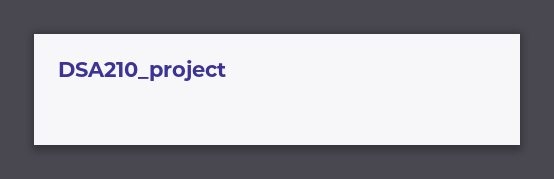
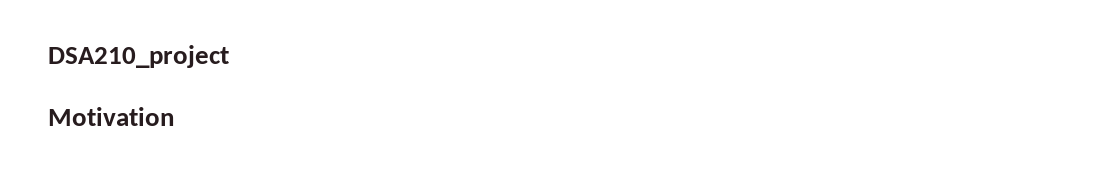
+ Motivation

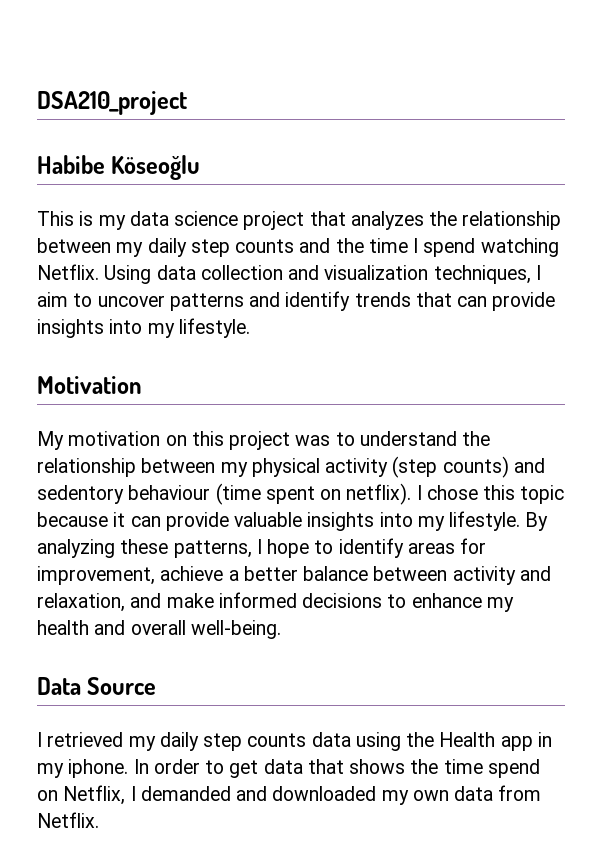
+ Habibe Köseoğlu
+ This is my data science project that analyzes the relationship between my daily step counts and the time I spend watching Netflix. Using data collection and visualization techniques, I aim to uncover patterns and identify trends that can provide insights into my lifestyle.
  Motivation
+ My motivation on this project was to understand the relationship between my physical activity (step counts) and sedentory behaviour (time spent on netflix). I chose this topic because it can provide valuable insights into my lifestyle. By analyzing these patterns, I hope to identify areas for improvement, achieve a better balance between activity and relaxation, and make informed decisions to enhance my health and overall well-being.
+ Data Source
+ I retrieved my daily step counts data using the Health app in my iphone. In order to get data that shows the time spend on Netflix, I demanded and downloaded my own data from Netflix.

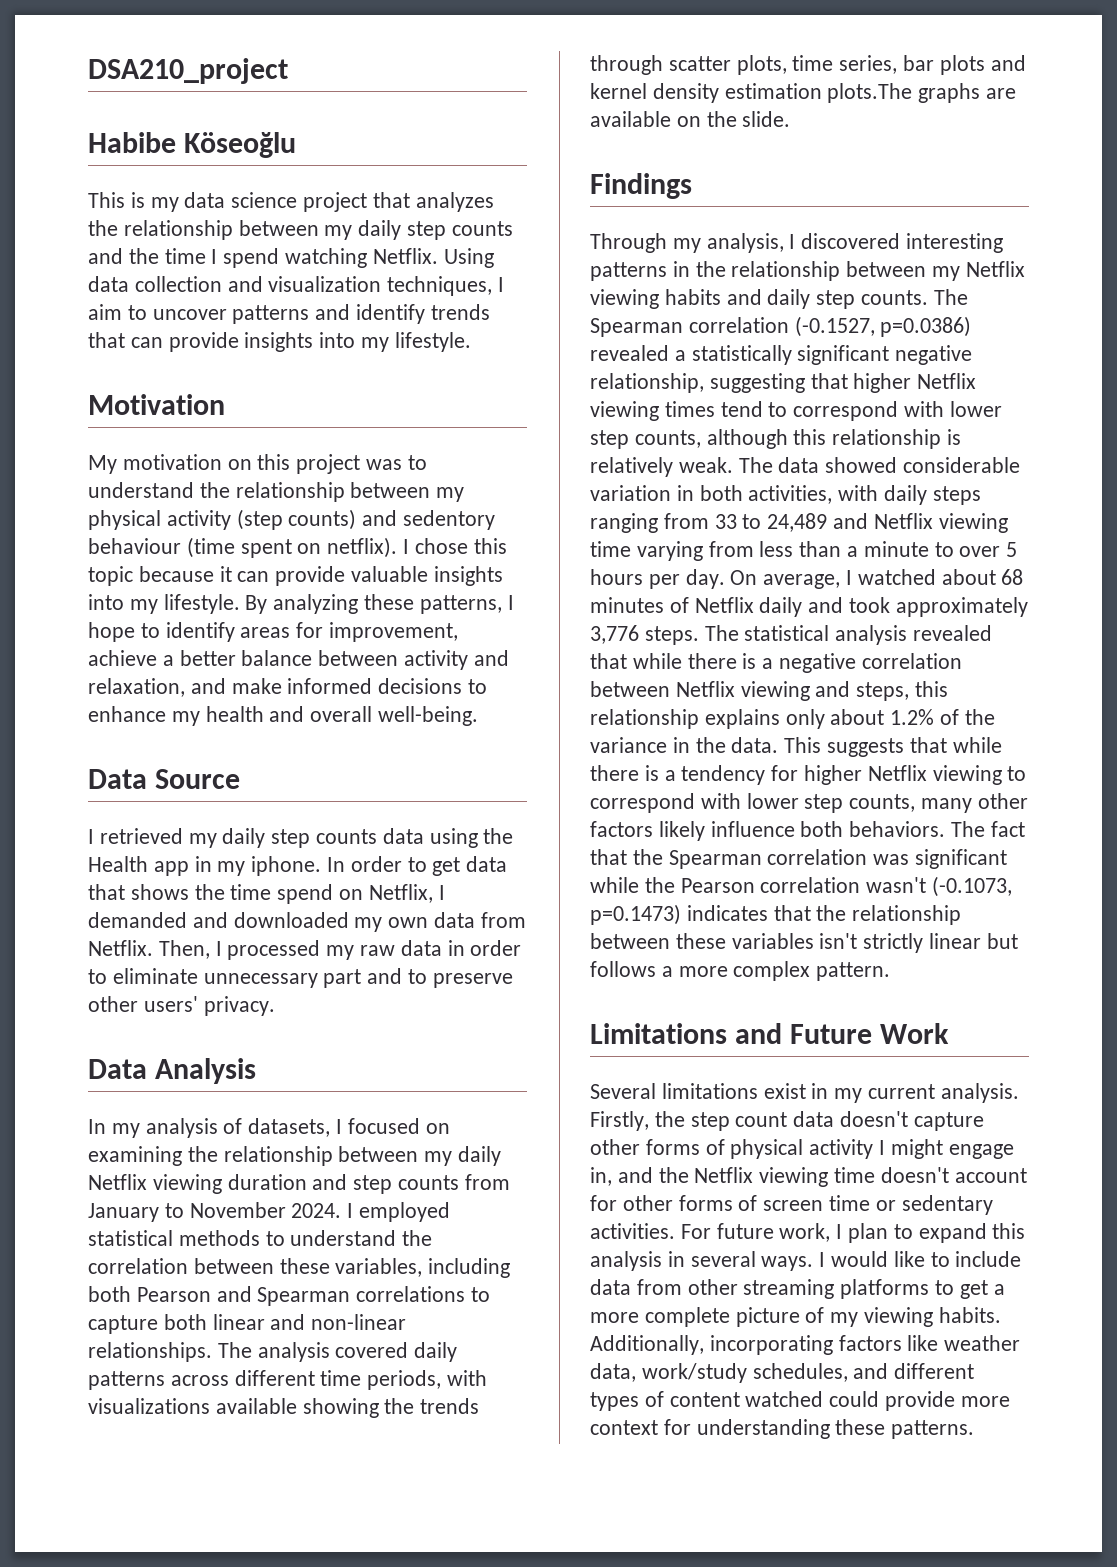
+ Then, I processed my raw data in order to eliminate unnecessary part and to preserve other users' privacy.
+ Data Analysis
+ In my analysis of datasets, I focused on examining the relationship between my daily Netflix viewing duration and step counts from January to November 2024. I employed statistical methods to understand the correlation between these variables, including both Pearson and Spearman correlations to capture both linear and non-linear relationships. The analysis covered daily patterns across different time periods, with visualizations available showing the trends through scatter plots, time series, bar plots and kernel density estimation plots.The graphs are available on the slide.
+ Findings
+ Through my analysis, I discovered interesting patterns in the relationship between my Netflix viewing habits and daily step counts. The Spearman correlation (-0.1527, p=0.0386) revealed a statistically significant negative relationship, suggesting that higher Netflix viewing times tend to correspond with lower step counts, although this relationship is relatively weak. The data showed considerable variation in both activities, with daily steps ranging from 33 to 24,489 and Netflix viewing time varying from less than a minute to over 5 hours per day. On average, I watched about 68 minutes of Netflix daily and took approximately 3,776 steps. The statistical analysis revealed that while there is a negative correlation between Netflix viewing and steps, this relationship explains only about 1.2% of the variance in the data. This suggests that while there is a tendency for higher Netflix viewing to correspond with lower step counts, many other factors likely influence both behaviors. The fact that the Spearman correlation was significant while the Pearson correlation wasn't (-0.1073, p=0.1473) indicates that the relationship between these variables isn't strictly linear but follows a more complex pattern.
+ Limitations and Future Work
+ Several limitations exist in my current analysis. Firstly, the step count data doesn't capture other forms of physical activity I might engage in, and the Netflix viewing time doesn't account for other forms of screen time or sedentary activities. For future work, I plan to expand this analysis in several ways. I would like to include data from other streaming platforms to get a more complete picture of my viewing habits. Additionally, incorporating factors like weather data, work/study schedules, and different types of content watched could provide more context for understanding these patterns.

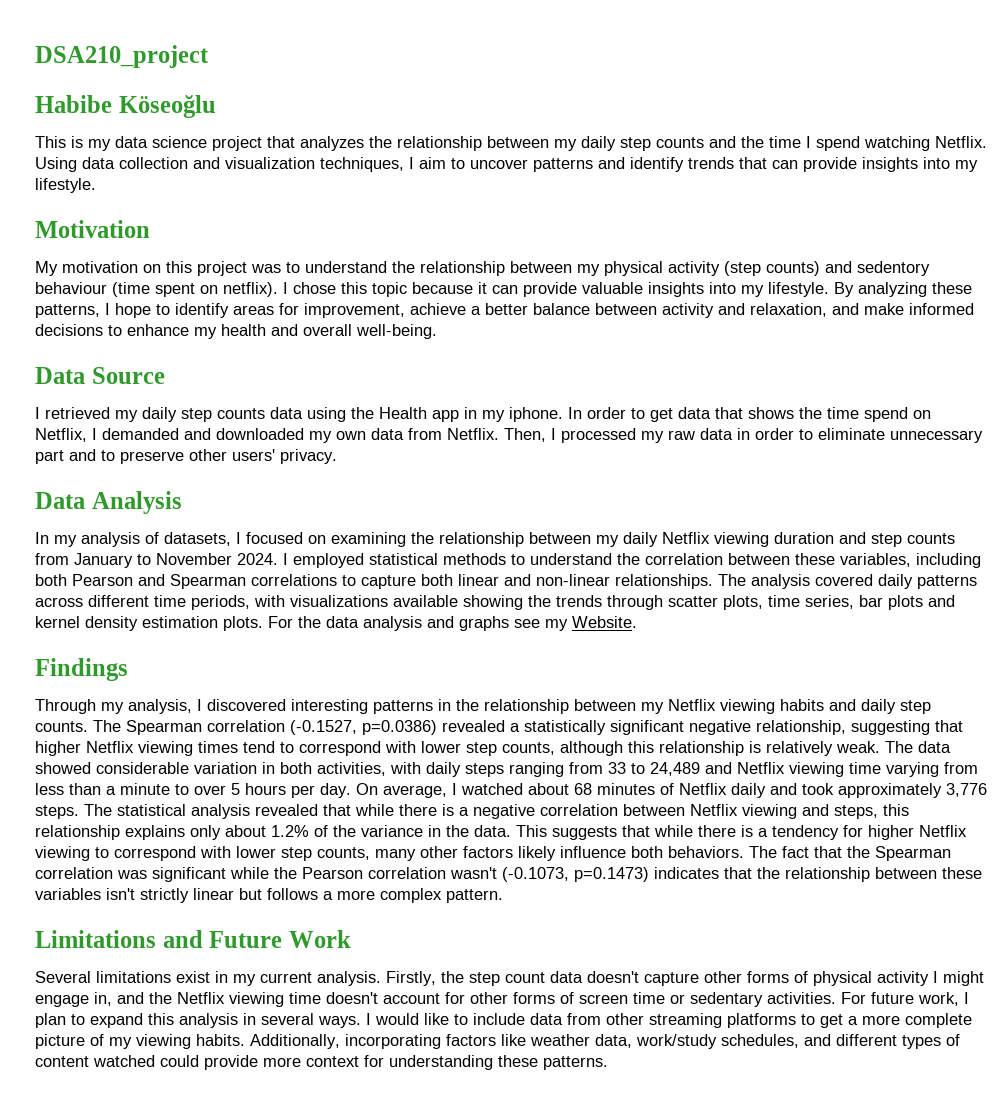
- The analysis covered daily patterns across different time periods, with visualizations available showing the trends through scatter plots, time series, bar plots and kernel density estimation plots.The graphs are available on the slide.
+ The analysis covered daily patterns across different time periods, with visualizations available showing the trends through scatter plots, time series, bar plots and kernel density estimation plots. For the data analysis and graphs see my Website.

